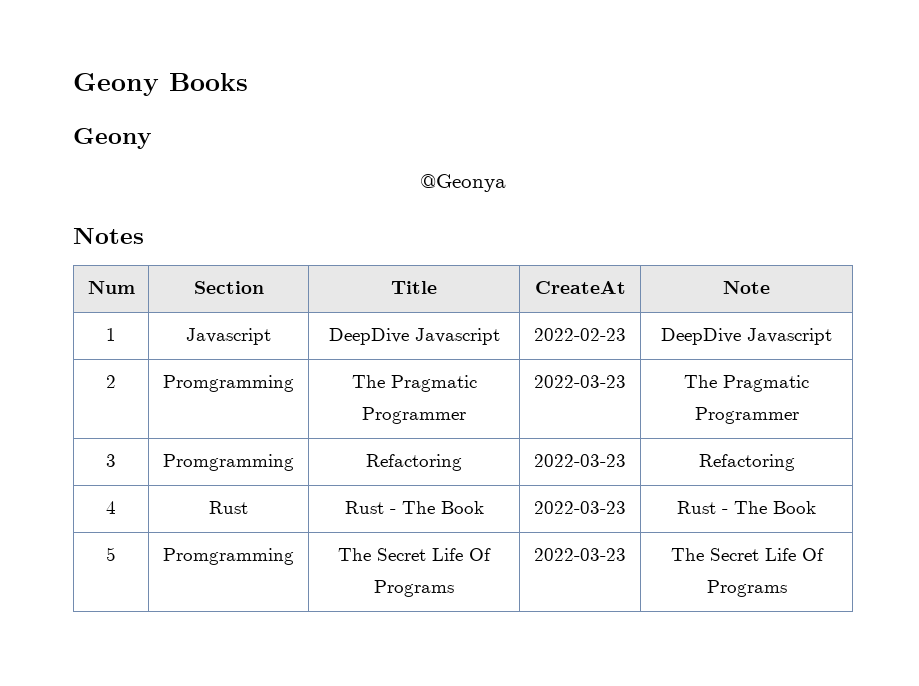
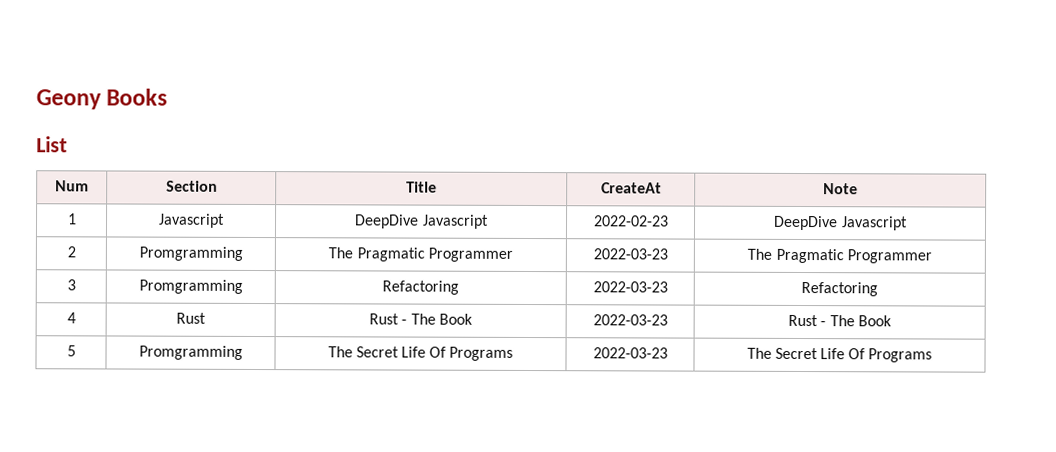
  Geony Books
- Geony
- @Geonya
- Notes
+ List

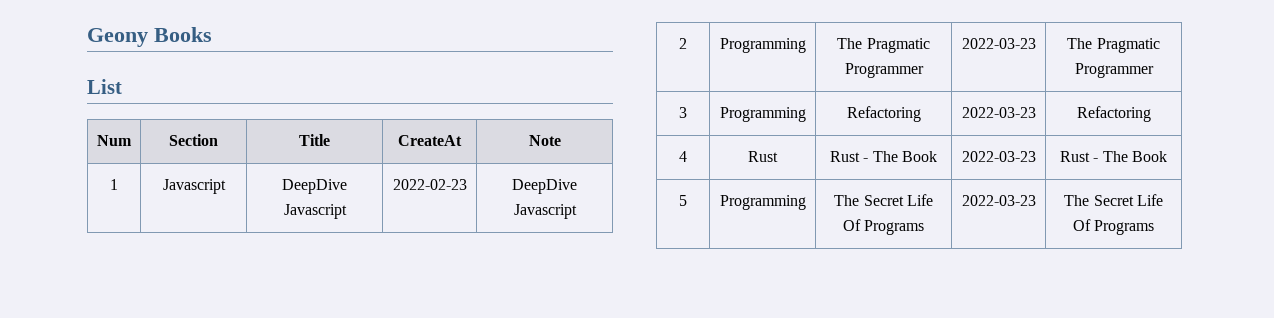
- 2 | Promgramming | The Pragmatic Programmer | 2022-03-23 | The Pragmatic Programmer
+ 2 | Programming | The Pragmatic Programmer | 2022-03-23 | The Pragmatic Programmer
- 3 | Promgramming | Refactoring | 2022-03-23 | Refactoring
+ 3 | Programming | Refactoring | 2022-03-23 | Refactoring
- 5 | Promgramming | The Secret Life Of Programs | 2022-03-23 | The Secret Life Of Programs
+ 5 | Programming | The Secret Life Of Programs | 2022-03-23 | The Secret Life Of Programs

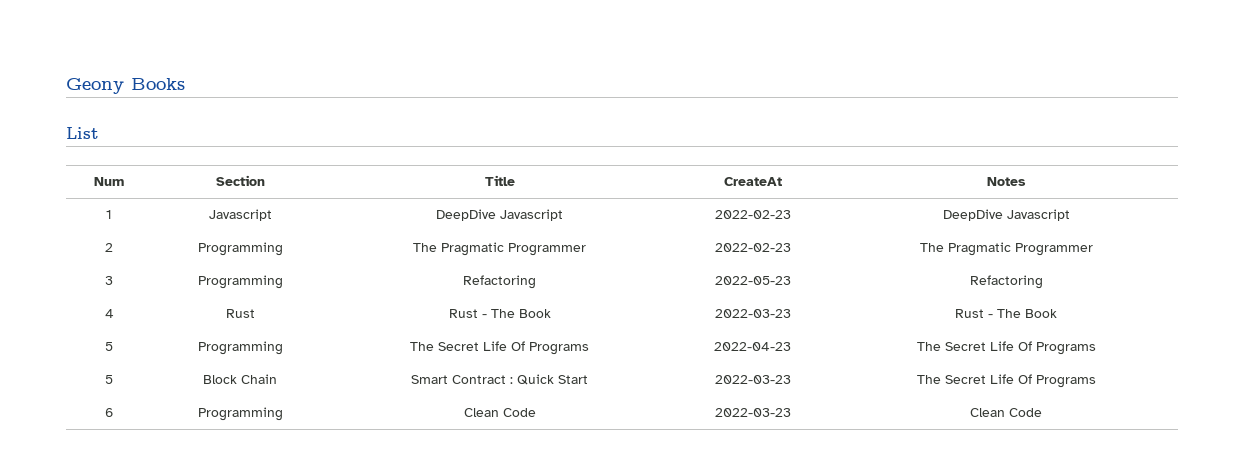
- Num | Section | Title | CreateAt | Note
+ Num | Section | Title | CreateAt | Notes
- 2 | Programming | The Pragmatic Programmer | 2022-03-23 | The Pragmatic Programmer
+ 2 | Programming | The Pragmatic Programmer | 2022-02-23 | The Pragmatic Programmer
- 3 | Programming | Refactoring | 2022-03-23 | Refactoring
+ 3 | Programming | Refactoring | 2022-05-23 | Refactoring
- 5 | Programming | The Secret Life Of Programs | 2022-03-23 | The Secret Life Of Programs
+ 5 | Programming | The Secret Life Of Programs | 2022-04-23 | The Secret Life Of Programs
+ 5 | Block Chain | Smart Contract : Quick Start | 2022-03-23 | The Secret Life Of Programs
+ 6 | Programming | Clean Code | 2022-03-23 | Clean Code

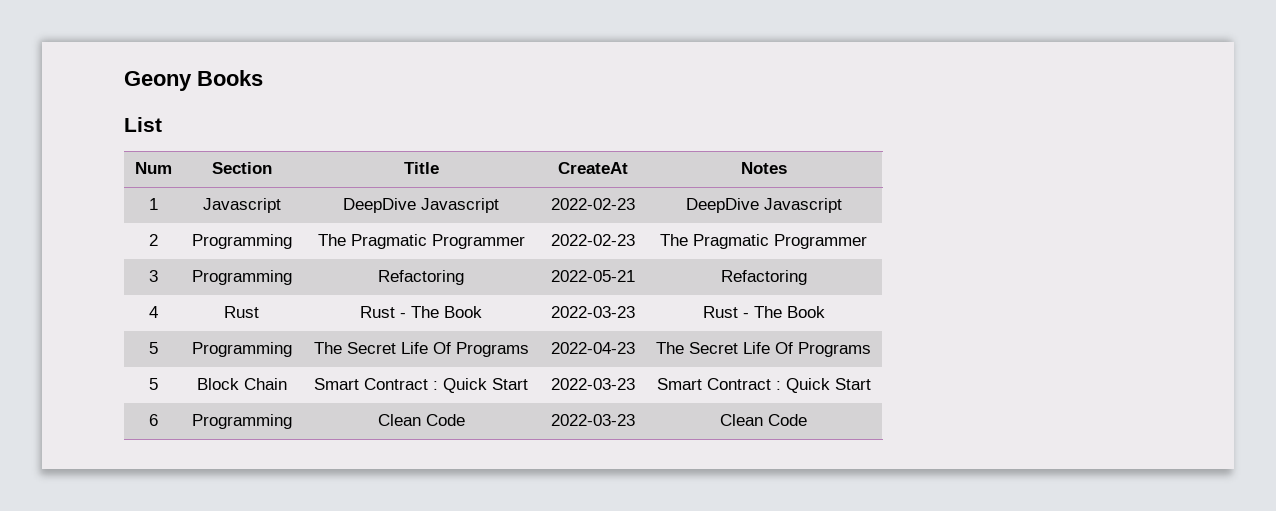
- 3 | Programming | Refactoring | 2022-05-23 | Refactoring
+ 3 | Programming | Refactoring | 2022-05-21 | Refactoring
- 5 | Block Chain | Smart Contract : Quick Start | 2022-03-23 | The Secret Life Of Programs
+ 5 | Block Chain | Smart Contract : Quick Start | 2022-03-23 | Smart Contract : Quick Start

